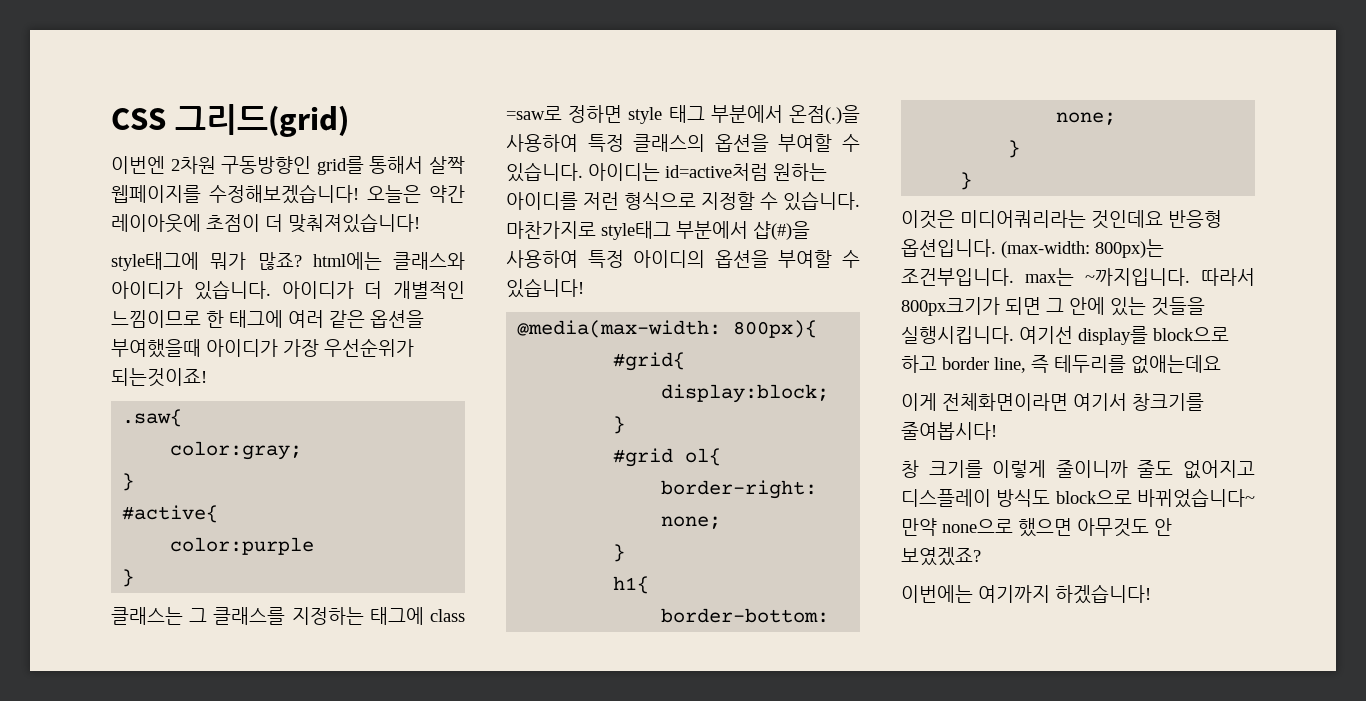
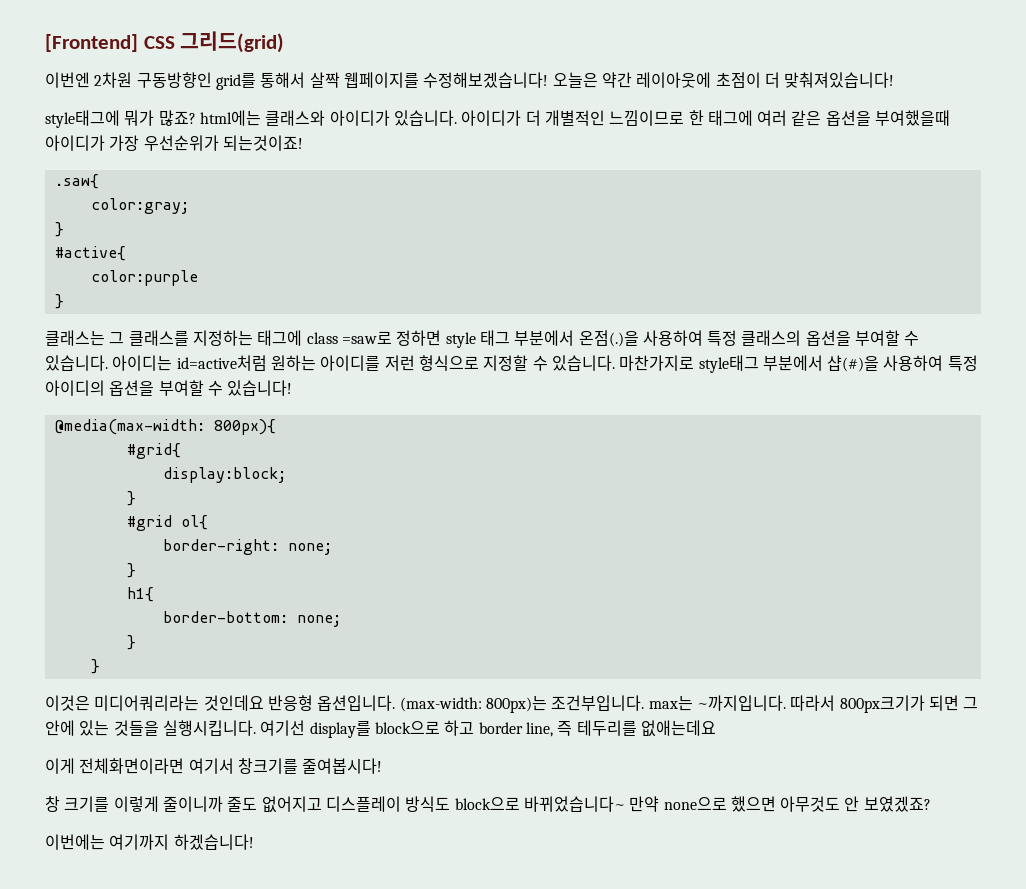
- CSS 그리드(grid)
+ [Frontend] CSS 그리드(grid)

